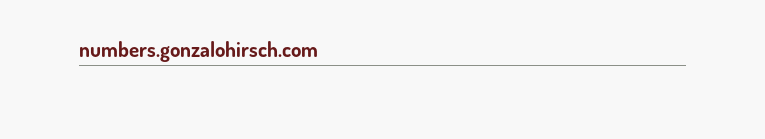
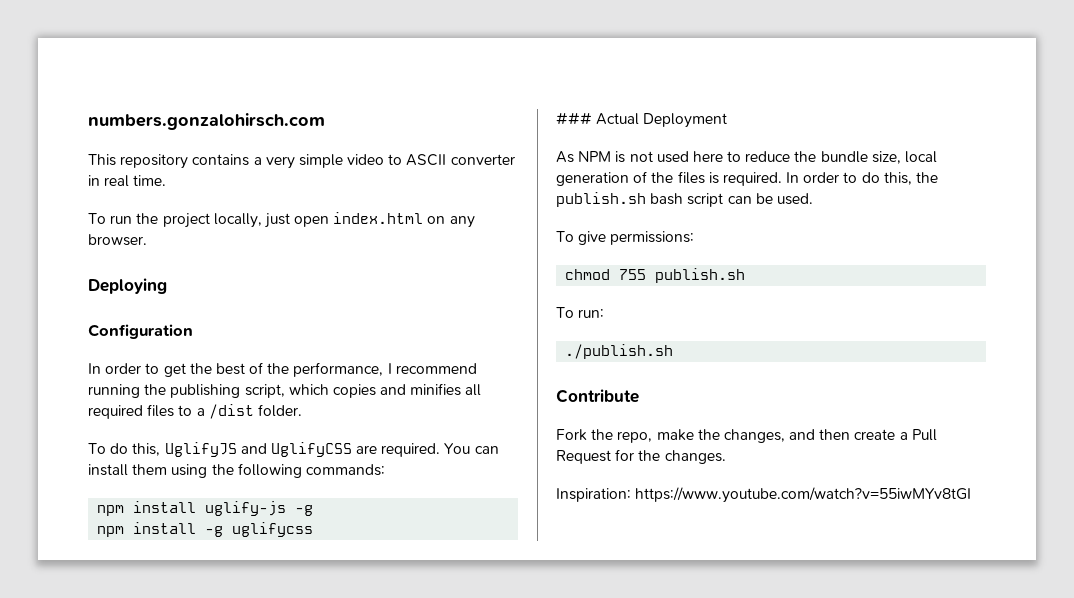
+ This repository contains a very simple video to ASCII converter in real time.
+ To run the project locally, just open index.html on any browser.
+ Deploying
+ Configuration
+ In order to get the best of the performance, I recommend running the publishing script, which copies and minifies all required files to a /dist folder.
+ To do this, UglifyJS and UglifyCSS are required. You can install them using the following commands:
+ npm install uglify-js -g
+ npm install -g uglifycss
+ ### Actual Deployment
+ As NPM is not used here to reduce the bundle size, local generation of the files is required. In order to do this, the publish.sh bash script can be used.
+ To give permissions:
+ chmod 755 publish.sh
+ To run:
+ ./publish.sh
+ Contribute
+ Fork the repo, make the changes, and then create a Pull Request for the changes.
+ Inspiration: https://www.youtube.com/watch?v=55iwMYv8tGI

